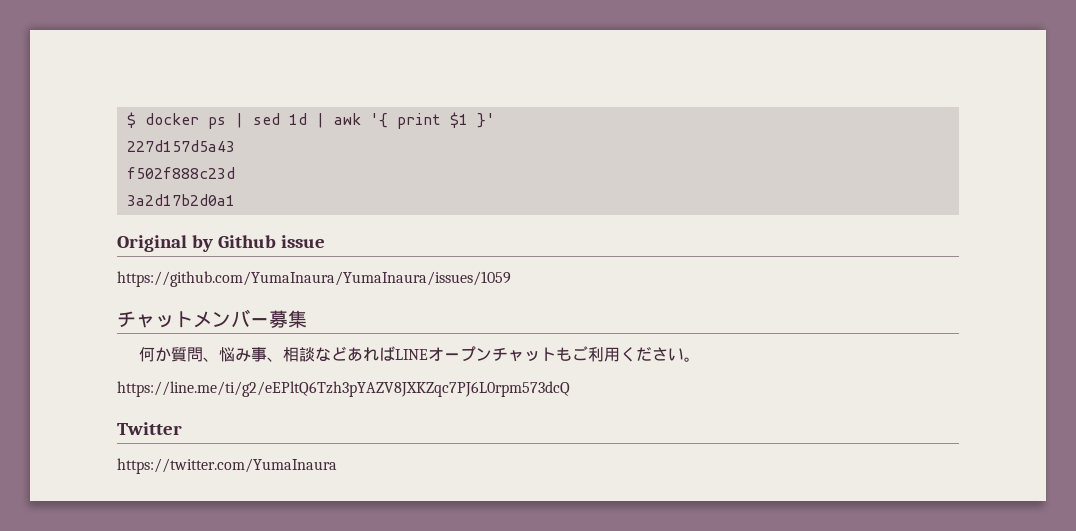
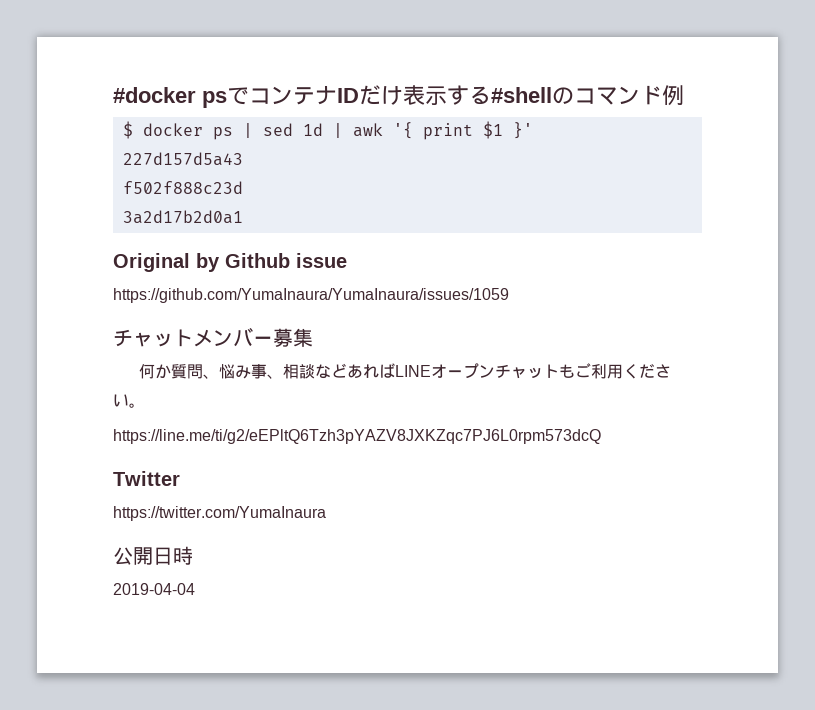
+ #docker psでコンテナIDだけ表示する#shellのコマンド例
+ 公開日時
+ 2019-04-04

